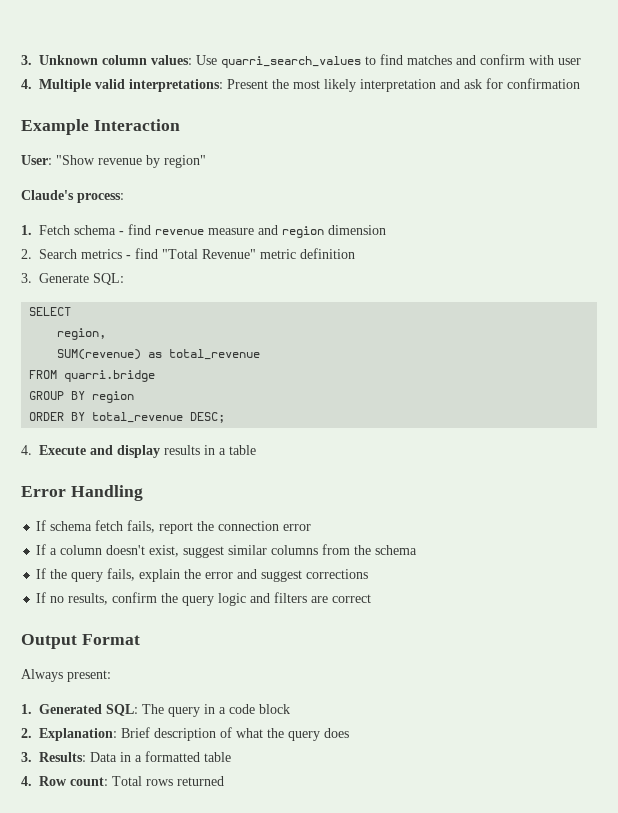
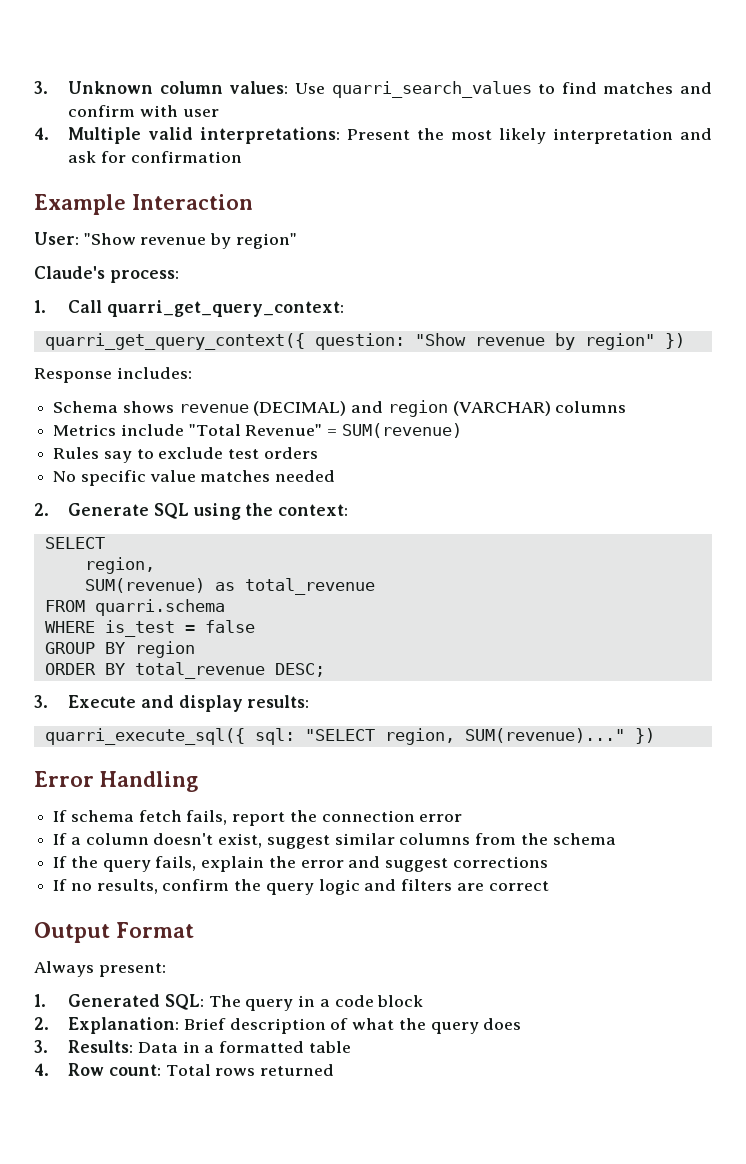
- 1. Fetch schema - find revenue measure and region dimension
- 2. Search metrics - find "Total Revenue" metric definition
- 3. Generate SQL:
+ 1. Call quarri_get_query_context:
+ quarri_get_query_context({ question: "Show revenue by region" })
+ Response includes:
+ Schema shows revenue (DECIMAL) and region (VARCHAR) columns
+ Metrics include "Total Revenue" = SUM(revenue)
+ Rules say to exclude test orders
+ No specific value matches needed
+ 2. Generate SQL using the context:
- FROM quarri.bridge
+ FROM quarri.schema
+ WHERE is_test = false
- 4. Execute and display results in a table
+ 3. Execute and display results:
+ quarri_execute_sql({ sql: "SELECT region, SUM(revenue)..." })

